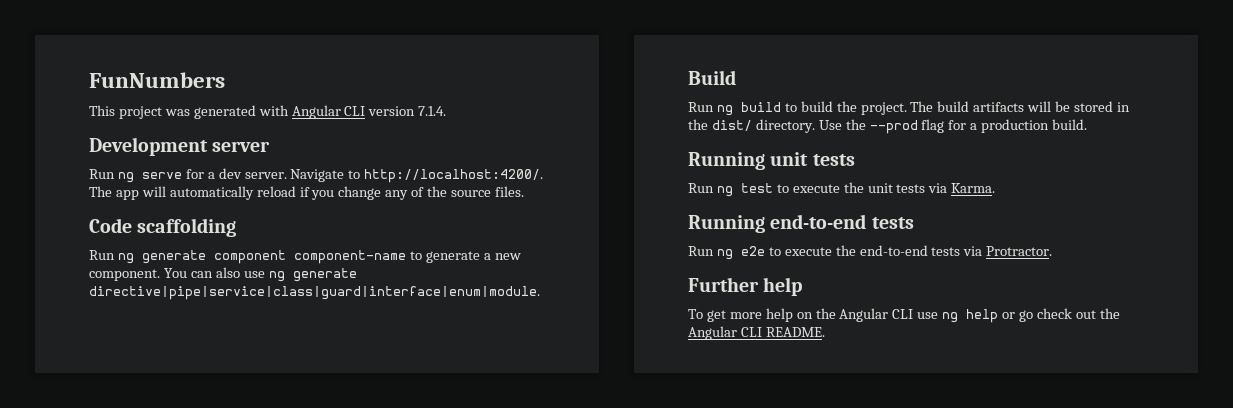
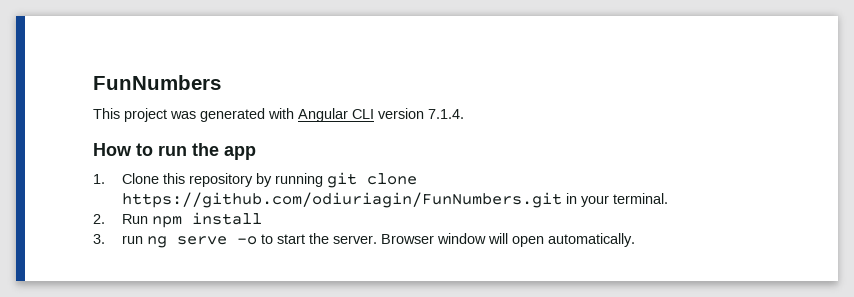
- Development server
- Run ng serve for a dev server. Navigate to http://localhost:4200/. The app will automatically reload if you change any of the source files.
- Code scaffolding
- Run ng generate component component-name to generate a new component. You can also use ng generate directive|pipe|service|class|guard|interface|enum|module.
- Build
- Run ng build to build the project. The build artifacts will be stored in the dist/ directory. Use the --prod flag for a production build.
- Running unit tests
- Run ng test to execute the unit tests via Karma.
- Running end-to-end tests
- Run ng e2e to execute the end-to-end tests via Protractor.
- Further help
- To get more help on the Angular CLI use ng help or go check out the Angular CLI README.
+ How to run the app
+ 1. Clone this repository by running git clone https://github.com/odiuriagin/FunNumbers.git in your terminal.
+ 2. Run npm install
+ 3. run ng serve -o to start the server. Browser window will open automatically.

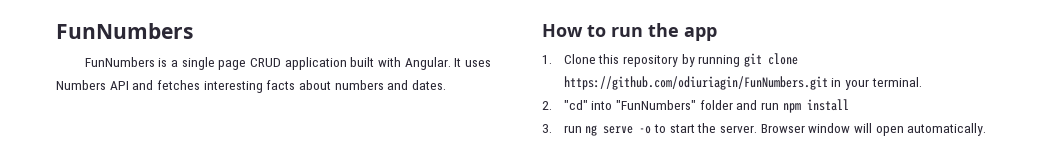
- This project was generated with Angular CLI version 7.1.4.
+ FunNumbers is a single page CRUD application built with Angular. It uses Numbers API and fetches interesting facts about numbers and dates.
- 2. Run npm install
+ 2. "cd" into "FunNumbers" folder and run npm install

